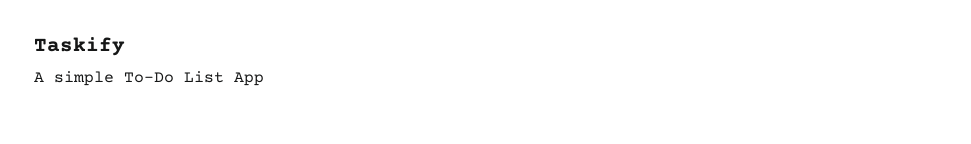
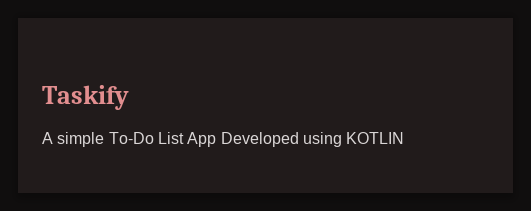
- A simple To-Do List App
+ A simple To-Do List App Developed using KOTLIN

